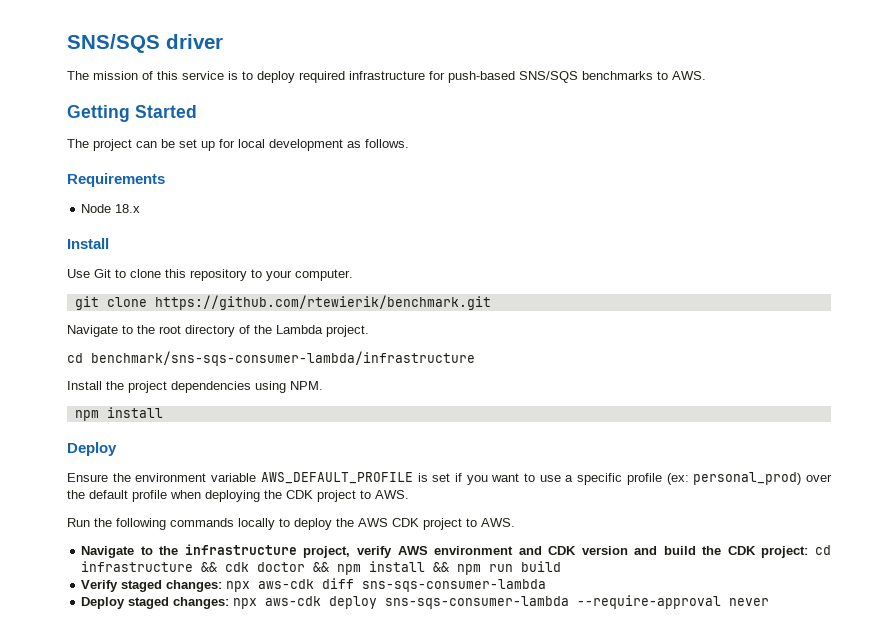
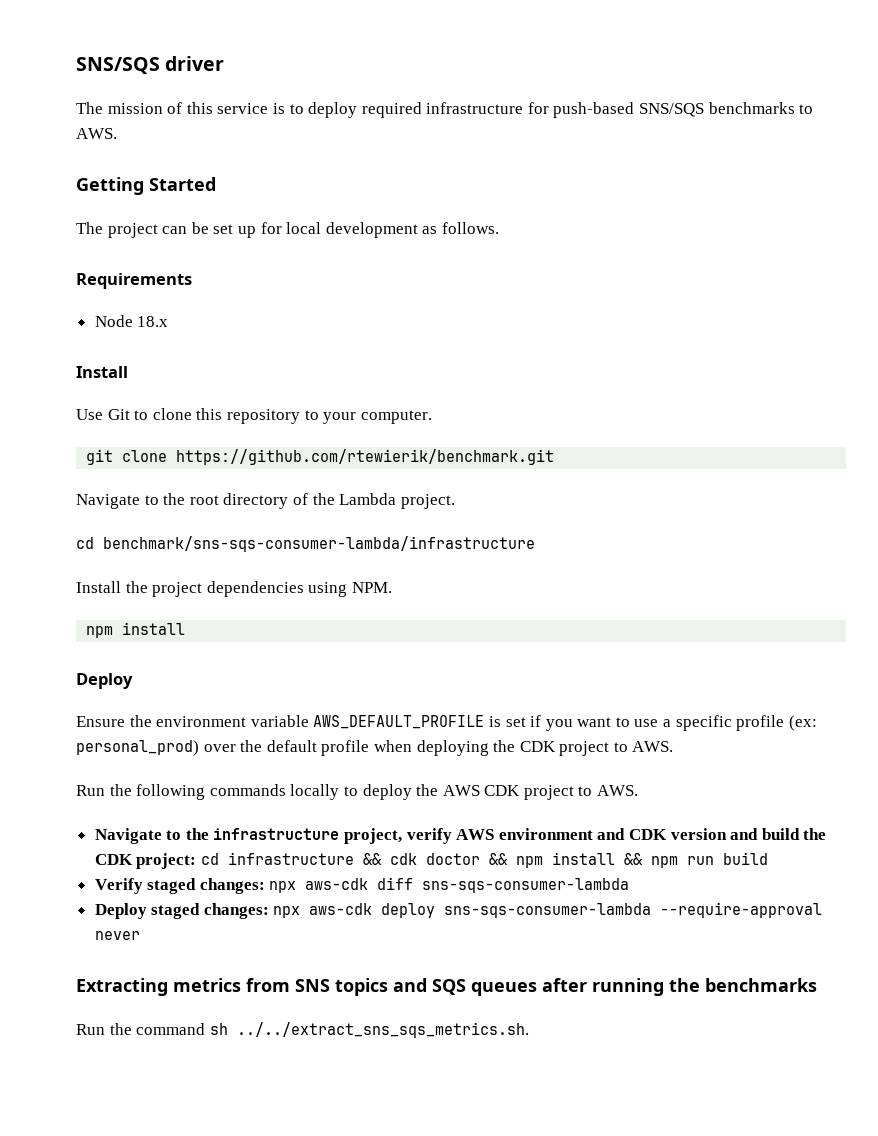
+ Extracting metrics from SNS topics and SQS queues after running the benchmarks
+ Run the command sh ../../extract_sns_sqs_metrics.sh.

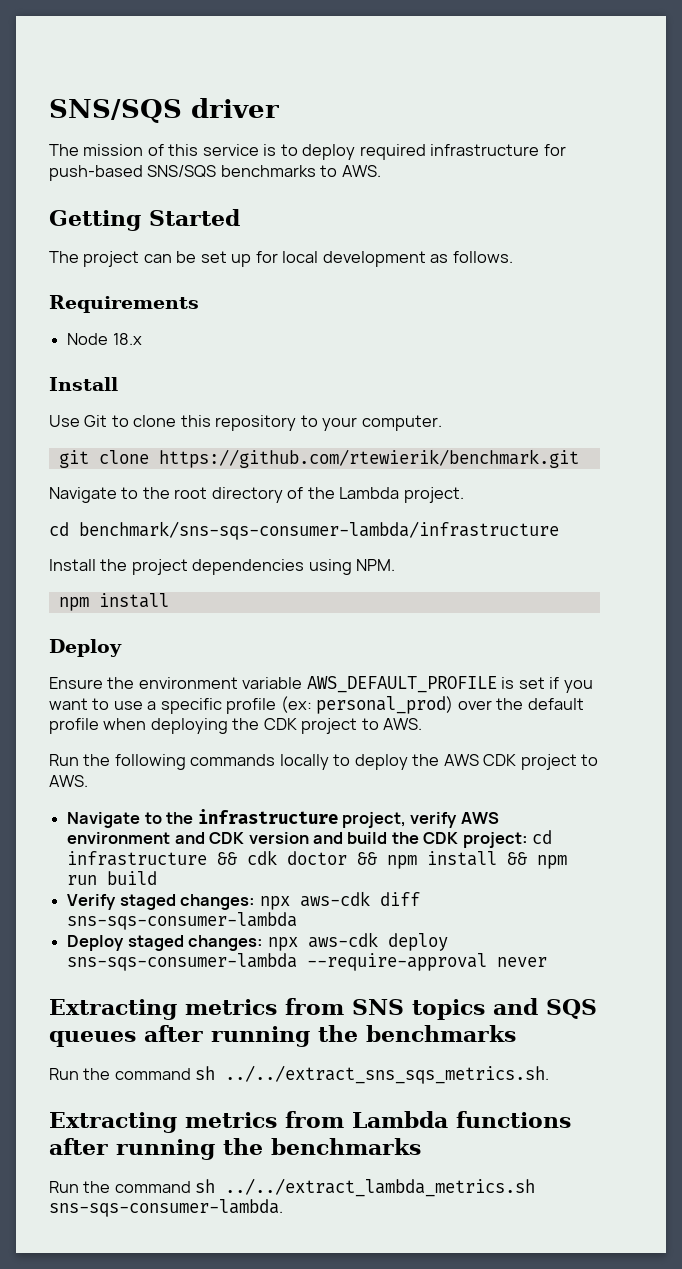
+ Extracting metrics from Lambda functions after running the benchmarks
+ Run the command sh ../../extract_lambda_metrics.sh sns-sqs-consumer-lambda.

